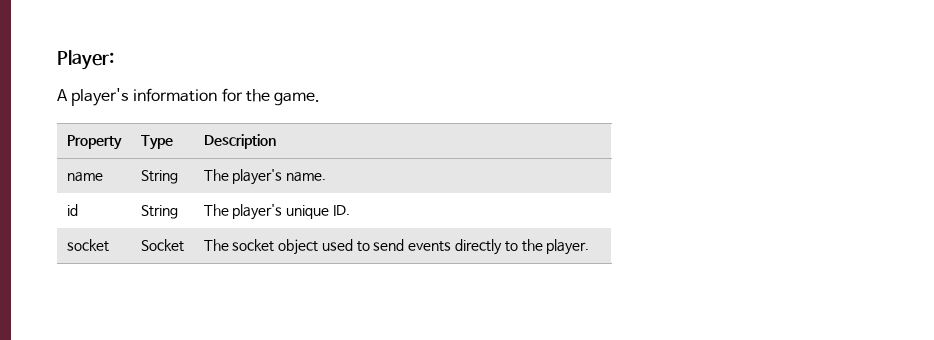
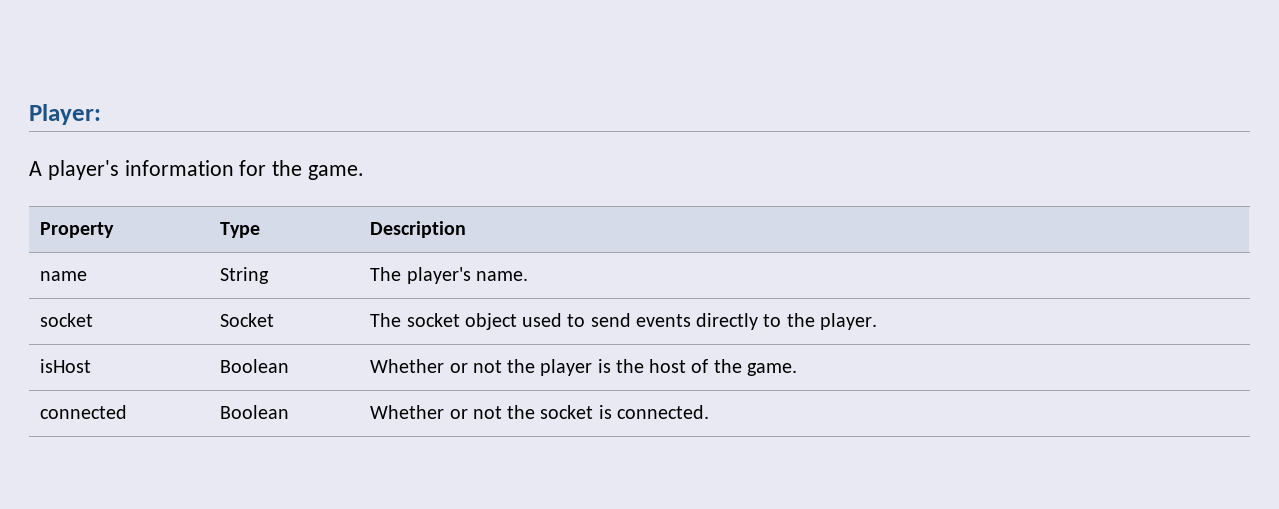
- id | String | The player's unique ID.
+ isHost | Boolean | Whether or not the player is the host of the game.
+ connected | Boolean | Whether or not the socket is connected.

